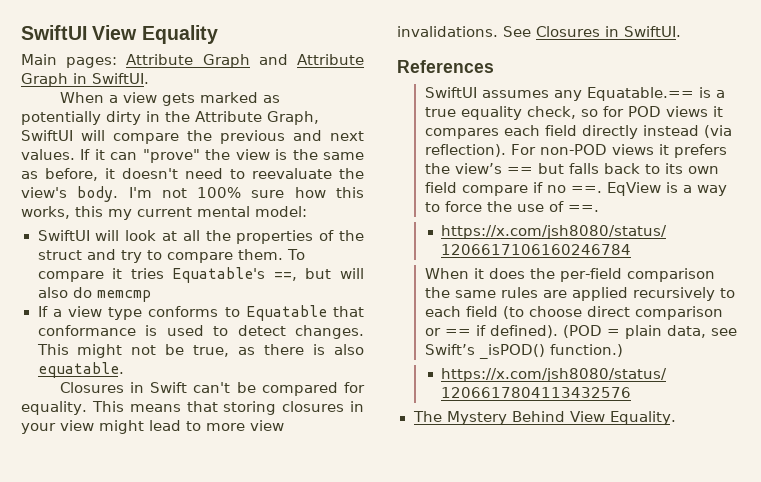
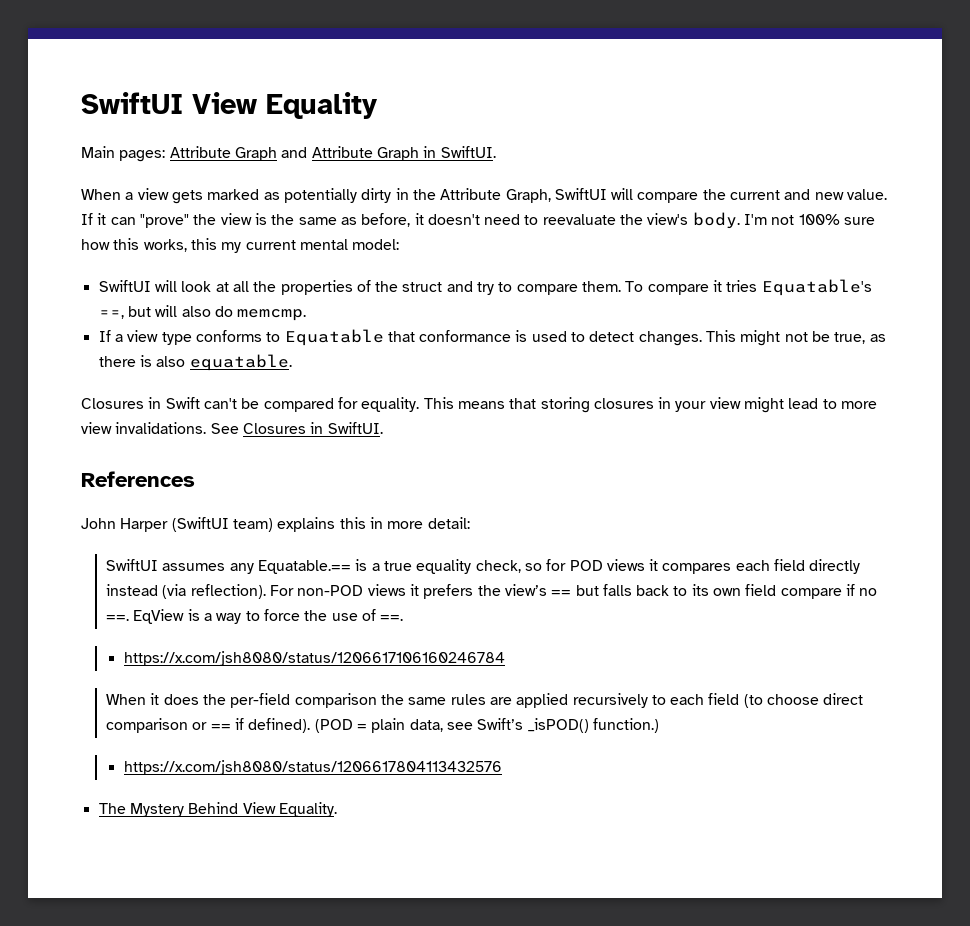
- When a view gets marked as potentially dirty in the Attribute Graph, SwiftUI will compare the previous and next values.
+ When a view gets marked as potentially dirty in the Attribute Graph, SwiftUI will compare the current and new value.
- To compare it tries Equatable's ==, but will also do memcmp
+ To compare it tries Equatable's ==, but will also do memcmp.
+ John Harper (SwiftUI team) explains this in more detail:

